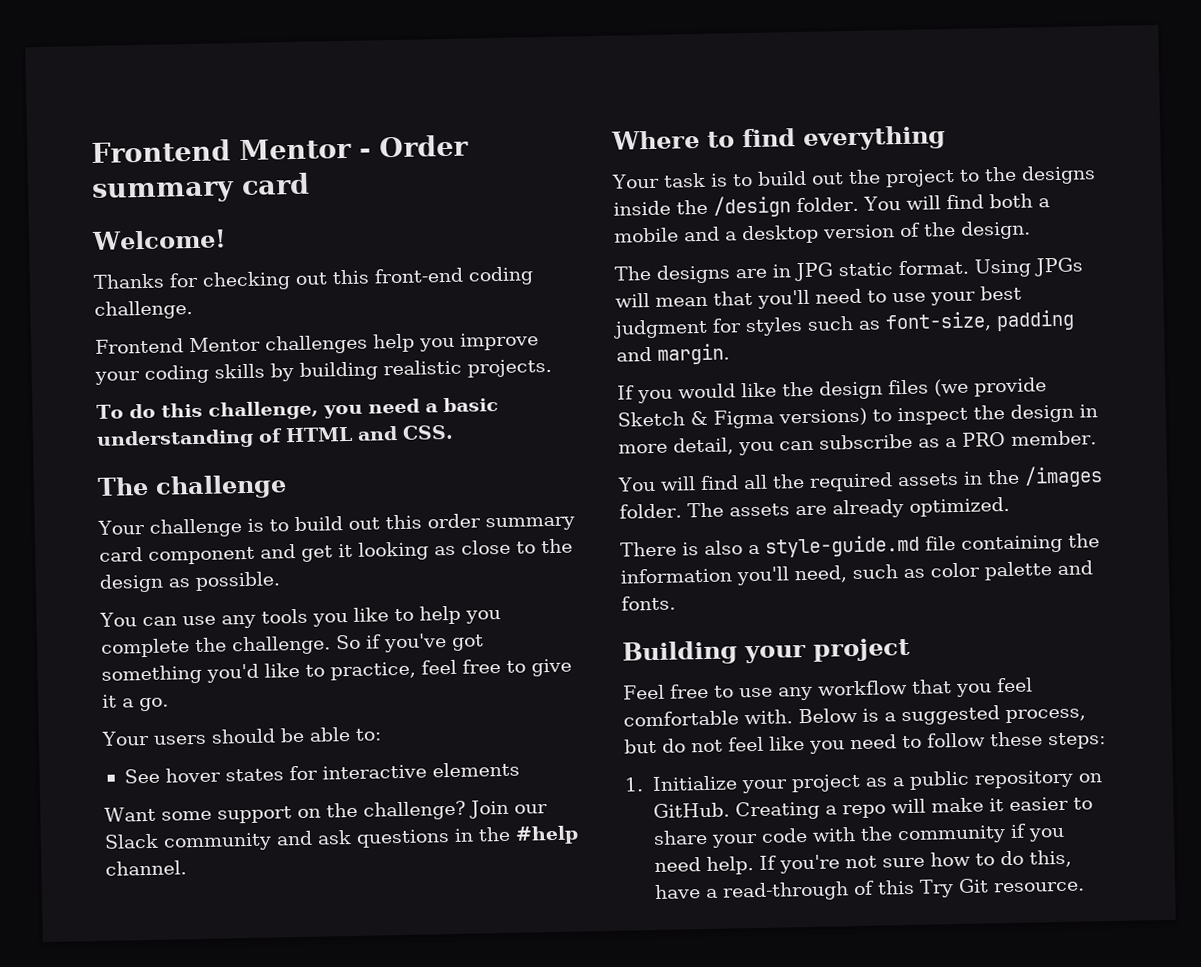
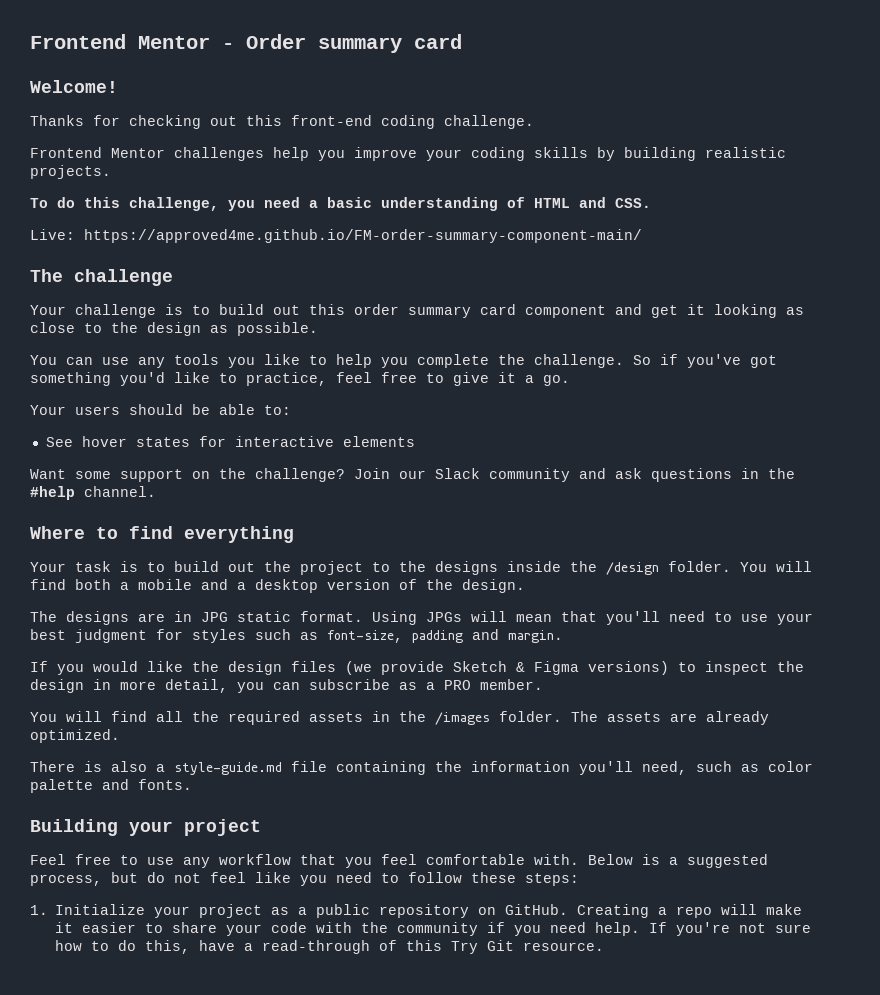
+ Live: https://approved4me.github.io/FM-order-summary-component-main/

